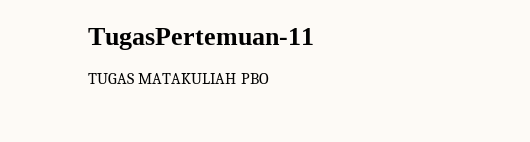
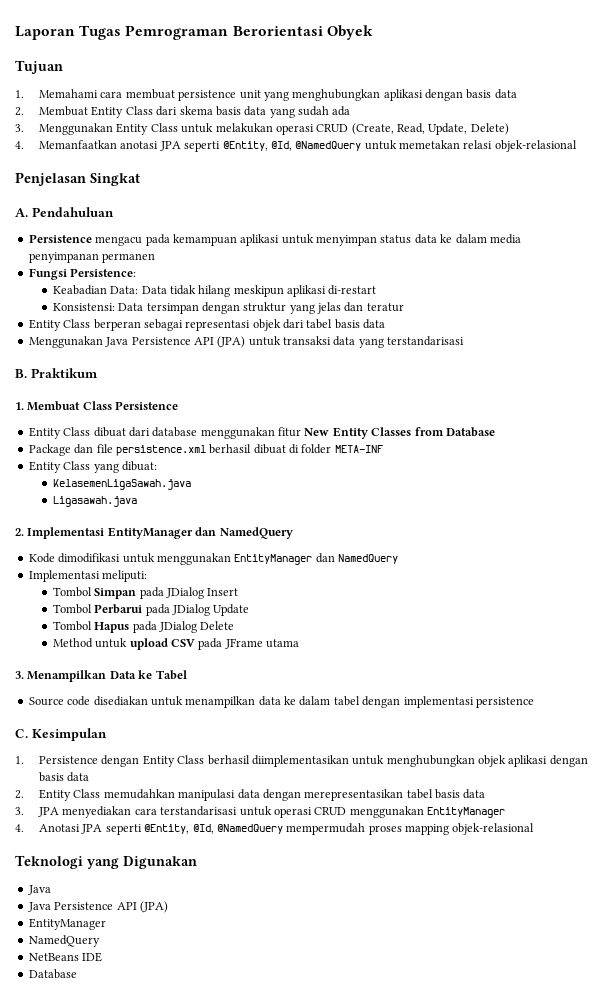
- TugasPertemuan-11
- TUGAS MATAKULIAH PBO
+ Laporan Tugas Pemrograman Berorientasi Obyek
+ Tujuan
+ 1. Memahami cara membuat persistence unit yang menghubungkan aplikasi dengan basis data
+ 2. Membuat Entity Class dari skema basis data yang sudah ada
+ 3. Menggunakan Entity Class untuk melakukan operasi CRUD (Create, Read, Update, Delete)
+ 4. Memanfaatkan anotasi JPA seperti @Entity, @Id, @NamedQuery untuk memetakan relasi objek-relasional
+ Penjelasan Singkat
+ A. Pendahuluan
+ Persistence mengacu pada kemampuan aplikasi untuk menyimpan status data ke dalam media penyimpanan permanen
+ Fungsi Persistence:
+ Keabadian Data: Data tidak hilang meskipun aplikasi di-restart
+ Konsistensi: Data tersimpan dengan struktur yang jelas dan teratur
+ Entity Class berperan sebagai representasi objek dari tabel basis data
+ Menggunakan Java Persistence API (JPA) untuk transaksi data yang terstandarisasi
+ B. Praktikum
+ 1. Membuat Class Persistence
+ Entity Class dibuat dari database menggunakan fitur New Entity Classes from Database
+ Package dan file persistence.xml berhasil dibuat di folder META-INF
+ Entity Class yang dibuat:
+ KelasemenLigaSawah.java
+ Ligasawah.java
+ 2. Implementasi EntityManager dan NamedQuery
+ Kode dimodifikasi untuk menggunakan EntityManager dan NamedQuery
+ Implementasi meliputi:
+ Tombol Simpan pada JDialog Insert
+ Tombol Perbarui pada JDialog Update
+ Tombol Hapus pada JDialog Delete
+ Method untuk upload CSV pada JFrame utama
+ 3. Menampilkan Data ke Tabel
+ Source code disediakan untuk menampilkan data ke dalam tabel dengan implementasi persistence
+ C. Kesimpulan
+ 1. Persistence dengan Entity Class berhasil diimplementasikan untuk menghubungkan objek aplikasi dengan basis data
+ 2. Entity Class memudahkan manipulasi data dengan merepresentasikan tabel basis data
+ 3. JPA menyediakan cara terstandarisasi untuk operasi CRUD menggunakan EntityManager
+ 4. Anotasi JPA seperti @Entity, @Id, @NamedQuery mempermudah proses mapping objek-relasional
+ Teknologi yang Digunakan
+ Java
+ Java Persistence API (JPA)
+ EntityManager
+ NamedQuery
+ NetBeans IDE
+ Database

